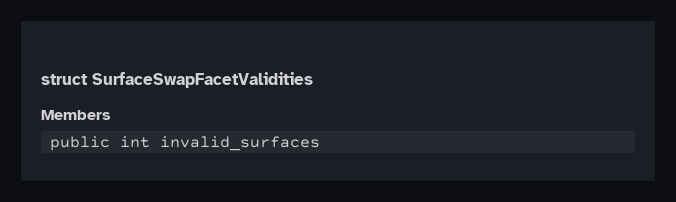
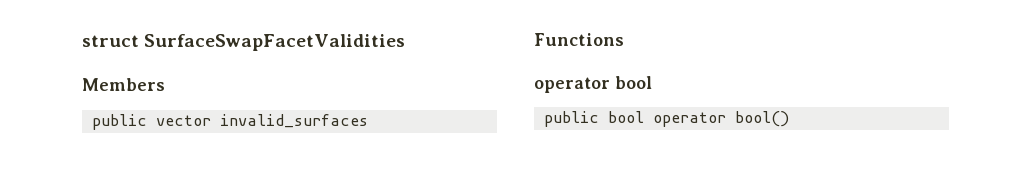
- public int invalid_surfaces
+ public vector invalid_surfaces
+ Functions
+ operator bool
+ public bool operator bool()

